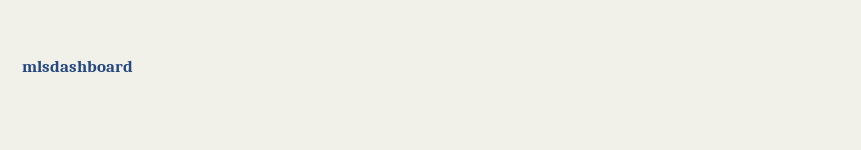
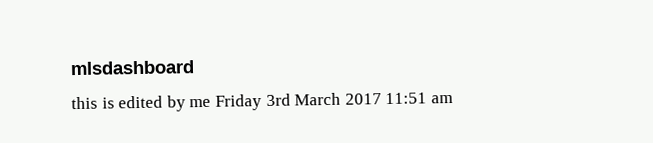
+ this is edited by me Friday 3rd March 2017 11:51 am

